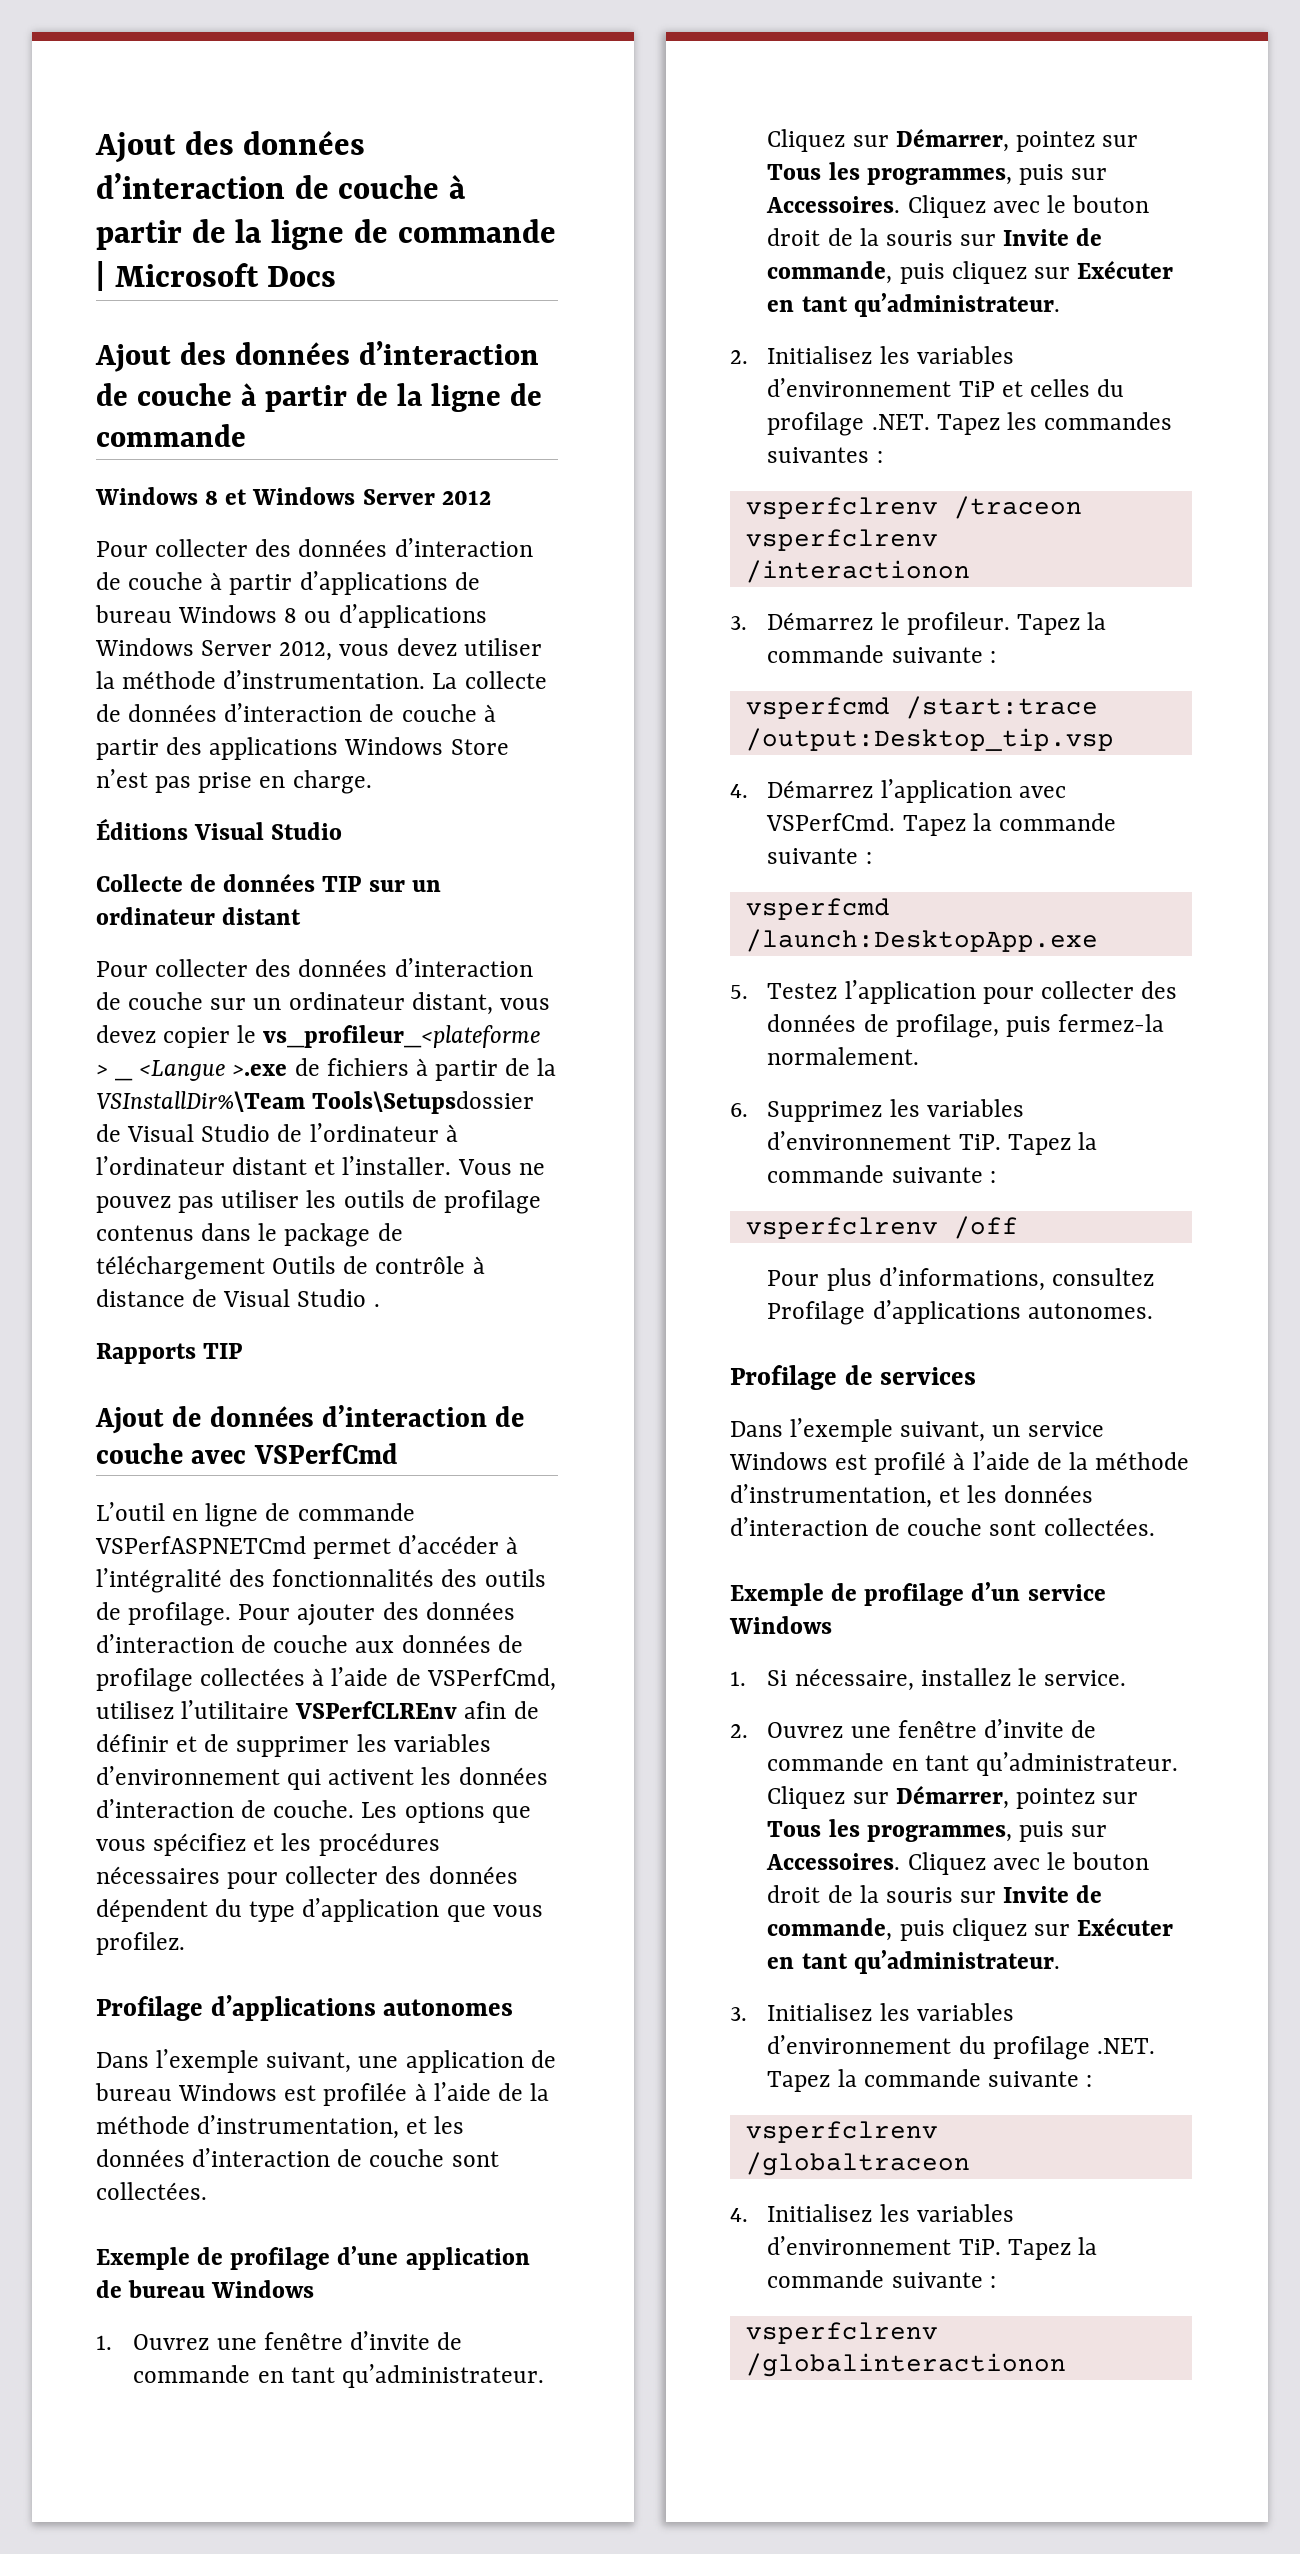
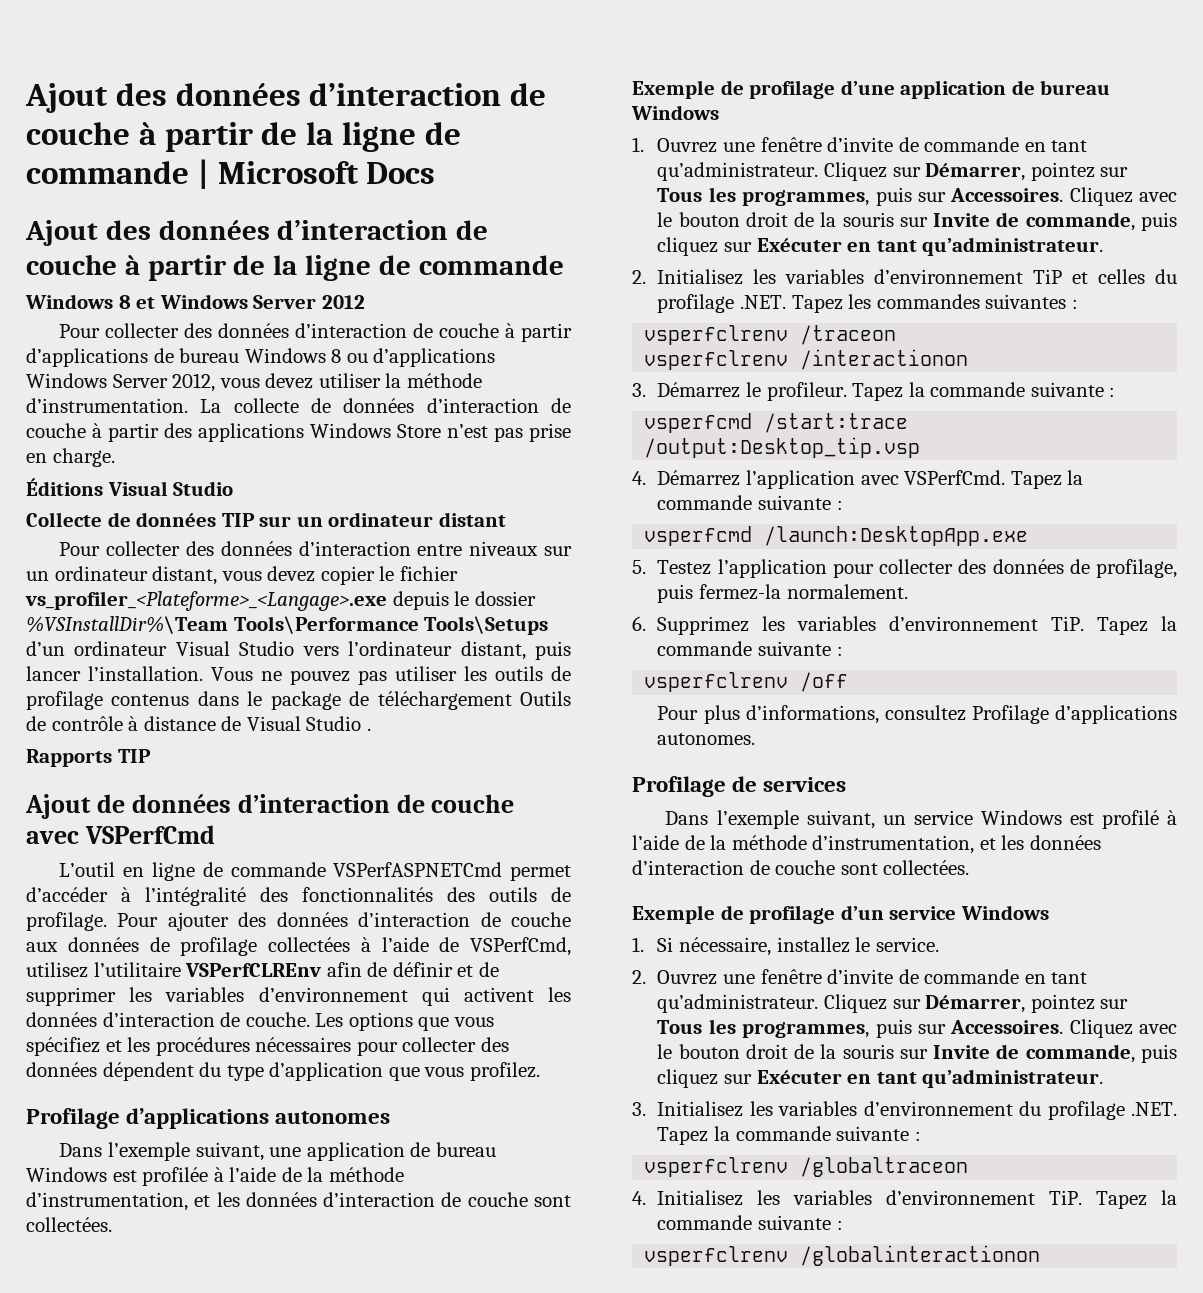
- Pour collecter des données d’interaction de couche sur un ordinateur distant, vous devez copier le vs_profileur_<plateforme > _ <Langue >.exe de fichiers à partir de la VSInstallDir%\Team Tools\Setupsdossier de Visual Studio de l’ordinateur à l’ordinateur distant et l’installer.
+ Pour collecter des données d’interaction entre niveaux sur un ordinateur distant, vous devez copier le fichier vs_profiler_<Plateforme>_<Langage>.exe depuis le dossier %VSInstallDir%\Team Tools\Performance Tools\Setups d’un ordinateur Visual Studio vers l’ordinateur distant, puis lancer l’installation.

